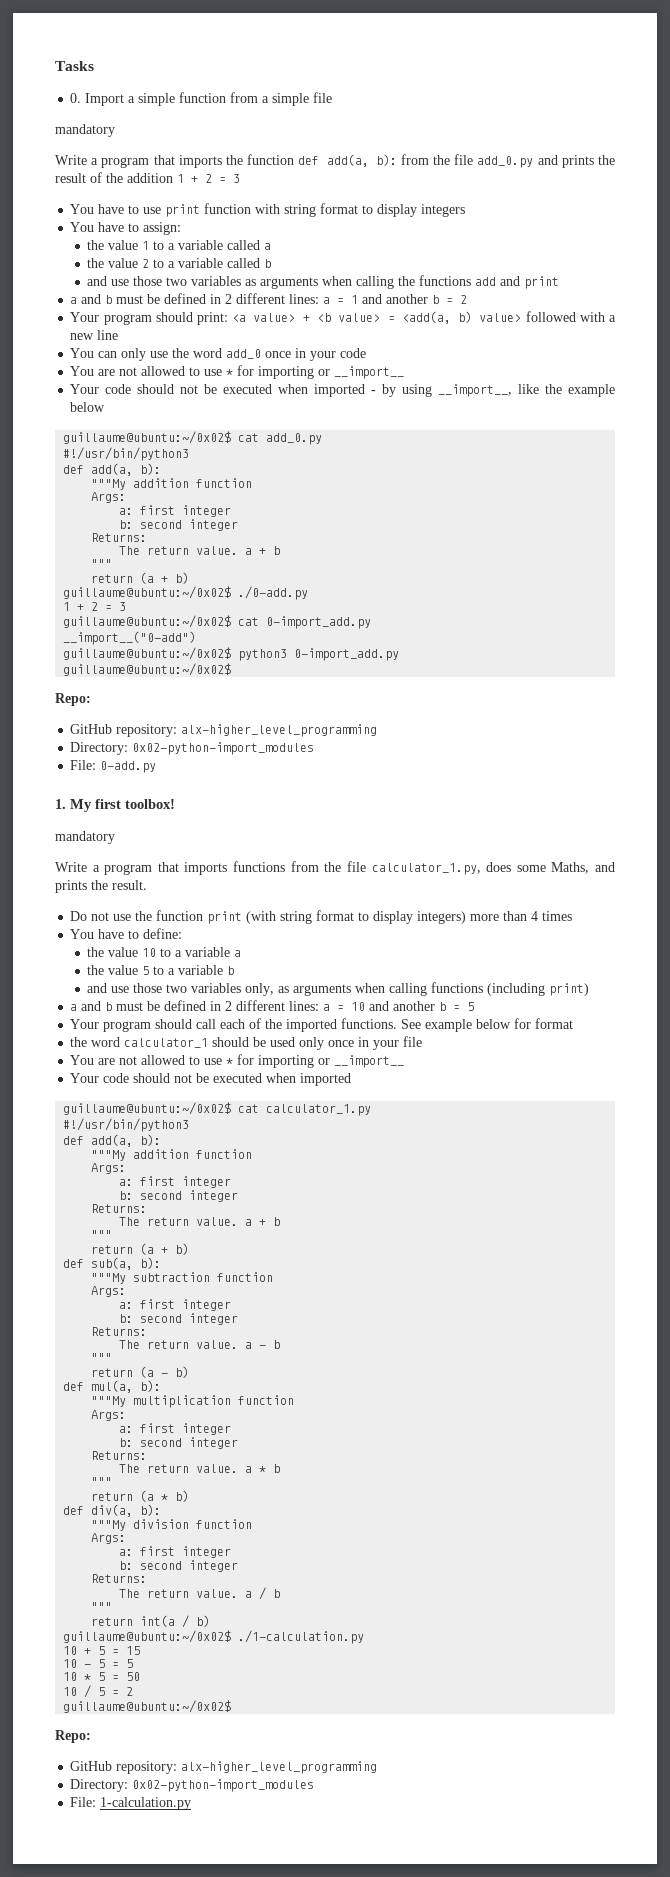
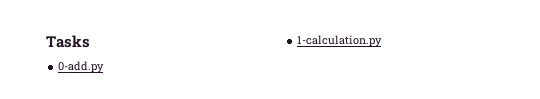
- 0. Import a simple function from a simple file
- mandatory
- Write a program that imports the function def add(a, b): from the file add_0.py and prints the result of the addition 1 + 2 = 3
- You have to use print function with string format to display integers
- You have to assign:
- the value 1 to a variable called a
- the value 2 to a variable called b
- and use those two variables as arguments when calling the functions add and print
- a and b must be defined in 2 different lines: a = 1 and another b = 2
- Your program should print: <a value> + <b value> = <add(a, b) value> followed with a new line
- You can only use the word add_0 once in your code
- You are not allowed to use * for importing or __import__
- Your code should not be executed when imported - by using __import__, like the example below
- guillaume@ubuntu:~/0x02$ cat add_0.py
- #!/usr/bin/python3
- def add(a, b):
- """My addition function
- Args:
- a: first integer
- b: second integer
- Returns:
- The return value. a + b
- """
- return (a + b)
- guillaume@ubuntu:~/0x02$ ./0-add.py
- 1 + 2 = 3
- guillaume@ubuntu:~/0x02$ cat 0-import_add.py
- __import__("0-add")
- guillaume@ubuntu:~/0x02$ python3 0-import_add.py
- guillaume@ubuntu:~/0x02$
- Repo:
- GitHub repository: alx-higher_level_programming
- Directory: 0x02-python-import_modules
- File: 0-add.py
- 1. My first toolbox!
- mandatory
- Write a program that imports functions from the file calculator_1.py, does some Maths, and prints the result.
- Do not use the function print (with string format to display integers) more than 4 times
- You have to define:
- the value 10 to a variable a
- the value 5 to a variable b
- and use those two variables only, as arguments when calling functions (including print)
- a and b must be defined in 2 different lines: a = 10 and another b = 5
- Your program should call each of the imported functions. See example below for format
- the word calculator_1 should be used only once in your file
- You are not allowed to use * for importing or __import__
- Your code should not be executed when imported
- guillaume@ubuntu:~/0x02$ cat calculator_1.py
- #!/usr/bin/python3
- def add(a, b):
- """My addition function
- Args:
- a: first integer
- b: second integer
- Returns:
- The return value. a + b
- """
- return (a + b)
- def sub(a, b):
- """My subtraction function
- Args:
- a: first integer
- b: second integer
- Returns:
- The return value. a - b
- """
- return (a - b)
- def mul(a, b):
- """My multiplication function
- Args:
- a: first integer
- b: second integer
- Returns:
- The return value. a * b
- """
- return (a * b)
- def div(a, b):
- """My division function
- Args:
- a: first integer
- b: second integer
- Returns:
- The return value. a / b
- """
- return int(a / b)
- guillaume@ubuntu:~/0x02$ ./1-calculation.py
- 10 + 5 = 15
- 10 - 5 = 5
- 10 * 5 = 50
- 10 / 5 = 2
- guillaume@ubuntu:~/0x02$
- Repo:
- GitHub repository: alx-higher_level_programming
- Directory: 0x02-python-import_modules
- File: 1-calculation.py
+ 0-add.py
+ 1-calculation.py

